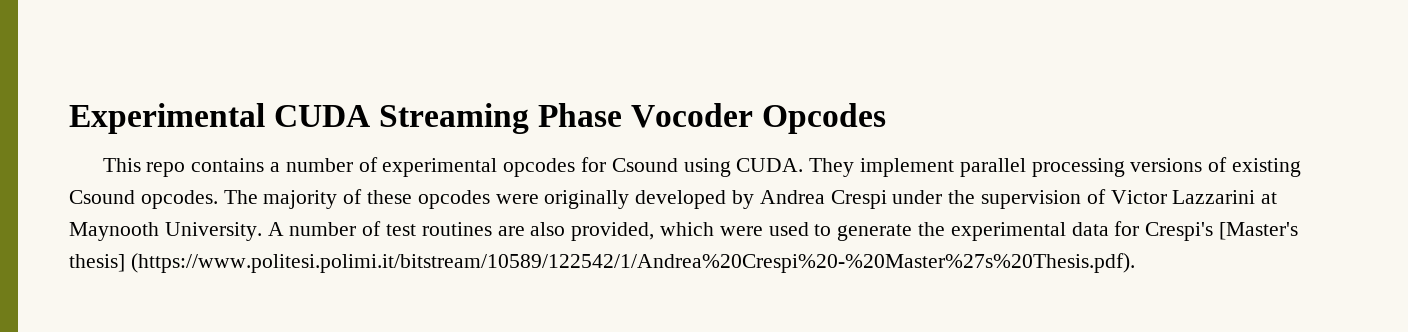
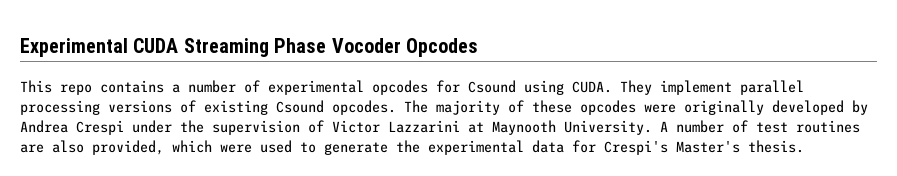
- A number of test routines are also provided, which were used to generate the experimental data for Crespi's [Master's thesis] (https://www.politesi.polimi.it/bitstream/10589/122542/1/Andrea%20Crespi%20-%20Master%27s%20Thesis.pdf).
+ A number of test routines are also provided, which were used to generate the experimental data for Crespi's Master's thesis.

